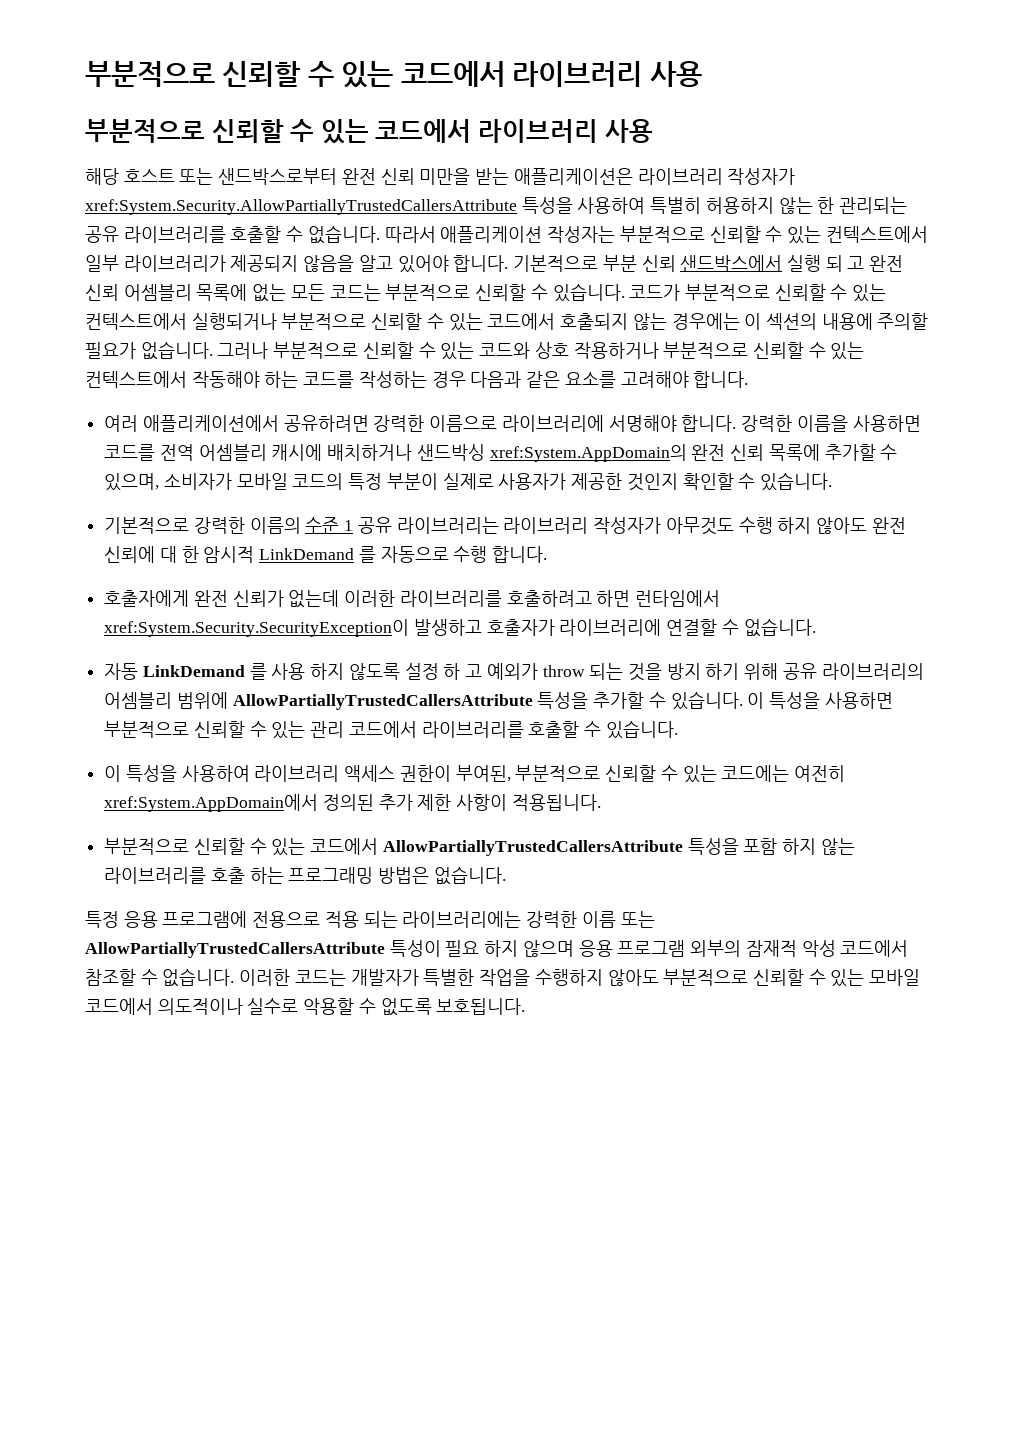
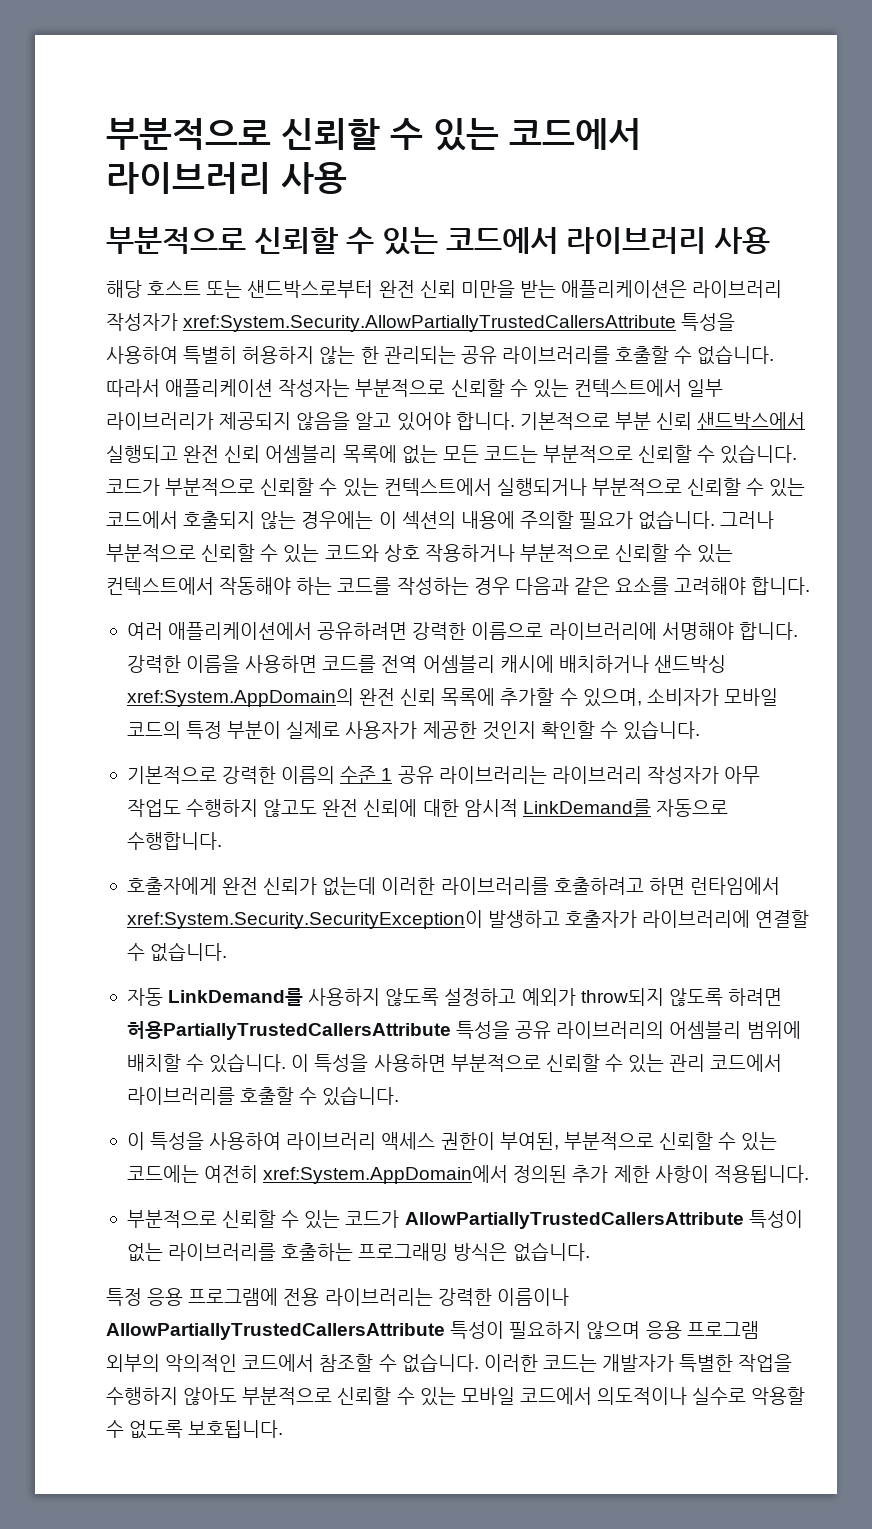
- 기본적으로 부분 신뢰 샌드박스에서 실행 되 고 완전 신뢰 어셈블리 목록에 없는 모든 코드는 부분적으로 신뢰할 수 있습니다.
+ 기본적으로 부분 신뢰 샌드박스에서 실행되고 완전 신뢰 어셈블리 목록에 없는 모든 코드는 부분적으로 신뢰할 수 있습니다.
- 기본적으로 강력한 이름의 수준 1 공유 라이브러리는 라이브러리 작성자가 아무것도 수행 하지 않아도 완전 신뢰에 대 한 암시적 LinkDemand 를 자동으로 수행 합니다.
+ 기본적으로 강력한 이름의 수준 1 공유 라이브러리는 라이브러리 작성자가 아무 작업도 수행하지 않고도 완전 신뢰에 대한 암시적 LinkDemand를 자동으로 수행합니다.
- 자동 LinkDemand 를 사용 하지 않도록 설정 하 고 예외가 throw 되는 것을 방지 하기 위해 공유 라이브러리의 어셈블리 범위에 AllowPartiallyTrustedCallersAttribute 특성을 추가할 수 있습니다.
+ 자동 LinkDemand를 사용하지 않도록 설정하고 예외가 throw되지 않도록 하려면 허용PartiallyTrustedCallersAttribute 특성을 공유 라이브러리의 어셈블리 범위에 배치할 수 있습니다.
- 부분적으로 신뢰할 수 있는 코드에서 AllowPartiallyTrustedCallersAttribute 특성을 포함 하지 않는 라이브러리를 호출 하는 프로그래밍 방법은 없습니다.
- 특정 응용 프로그램에 전용으로 적용 되는 라이브러리에는 강력한 이름 또는 AllowPartiallyTrustedCallersAttribute 특성이 필요 하지 않으며 응용 프로그램 외부의 잠재적 악성 코드에서 참조할 수 없습니다.
+ 부분적으로 신뢰할 수 있는 코드가 AllowPartiallyTrustedCallersAttribute 특성이 없는 라이브러리를 호출하는 프로그래밍 방식은 없습니다.
+ 특정 응용 프로그램에 전용 라이브러리는 강력한 이름이나 AllowPartiallyTrustedCallersAttribute 특성이 필요하지 않으며 응용 프로그램 외부의 악의적인 코드에서 참조할 수 없습니다.

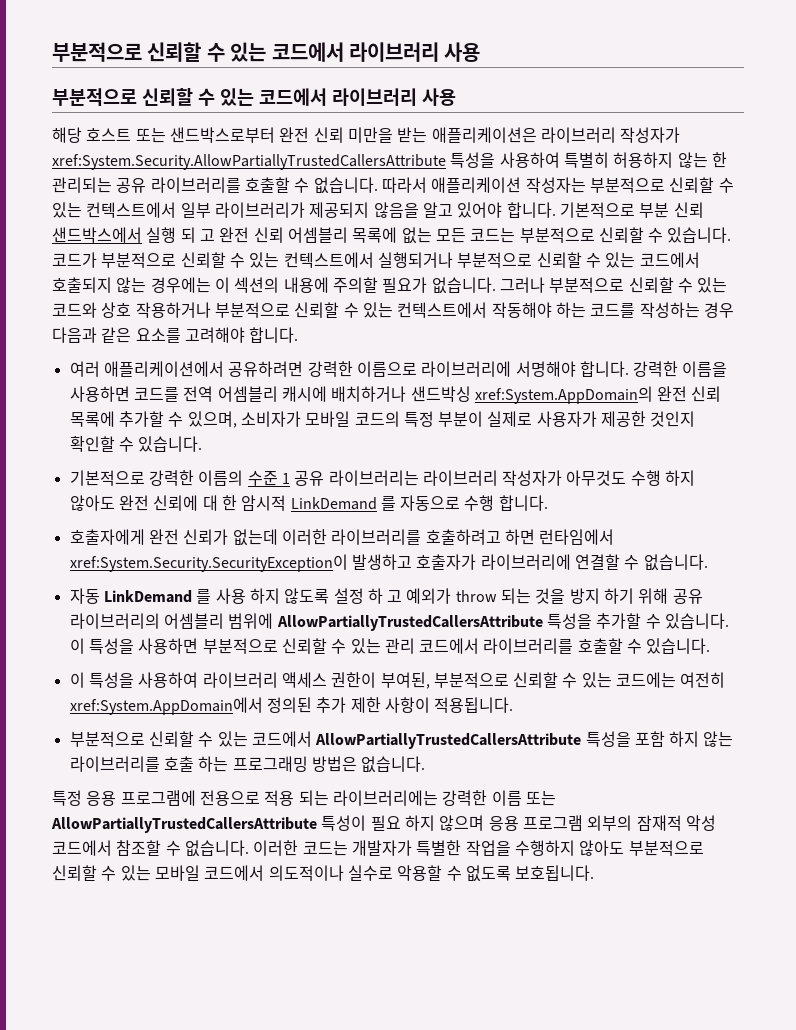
- 기본적으로 부분 신뢰 샌드박스에서 실행되고 완전 신뢰 어셈블리 목록에 없는 모든 코드는 부분적으로 신뢰할 수 있습니다.
+ 기본적으로 부분 신뢰 샌드박스에서 실행 되 고 완전 신뢰 어셈블리 목록에 없는 모든 코드는 부분적으로 신뢰할 수 있습니다.
- 기본적으로 강력한 이름의 수준 1 공유 라이브러리는 라이브러리 작성자가 아무 작업도 수행하지 않고도 완전 신뢰에 대한 암시적 LinkDemand를 자동으로 수행합니다.
+ 기본적으로 강력한 이름의 수준 1 공유 라이브러리는 라이브러리 작성자가 아무것도 수행 하지 않아도 완전 신뢰에 대 한 암시적 LinkDemand 를 자동으로 수행 합니다.
- 자동 LinkDemand를 사용하지 않도록 설정하고 예외가 throw되지 않도록 하려면 허용PartiallyTrustedCallersAttribute 특성을 공유 라이브러리의 어셈블리 범위에 배치할 수 있습니다.
+ 자동 LinkDemand 를 사용 하지 않도록 설정 하 고 예외가 throw 되는 것을 방지 하기 위해 공유 라이브러리의 어셈블리 범위에 AllowPartiallyTrustedCallersAttribute 특성을 추가할 수 있습니다.
- 부분적으로 신뢰할 수 있는 코드가 AllowPartiallyTrustedCallersAttribute 특성이 없는 라이브러리를 호출하는 프로그래밍 방식은 없습니다.
- 특정 응용 프로그램에 전용 라이브러리는 강력한 이름이나 AllowPartiallyTrustedCallersAttribute 특성이 필요하지 않으며 응용 프로그램 외부의 악의적인 코드에서 참조할 수 없습니다.
+ 부분적으로 신뢰할 수 있는 코드에서 AllowPartiallyTrustedCallersAttribute 특성을 포함 하지 않는 라이브러리를 호출 하는 프로그래밍 방법은 없습니다.
+ 특정 응용 프로그램에 전용으로 적용 되는 라이브러리에는 강력한 이름 또는 AllowPartiallyTrustedCallersAttribute 특성이 필요 하지 않으며 응용 프로그램 외부의 잠재적 악성 코드에서 참조할 수 없습니다.

